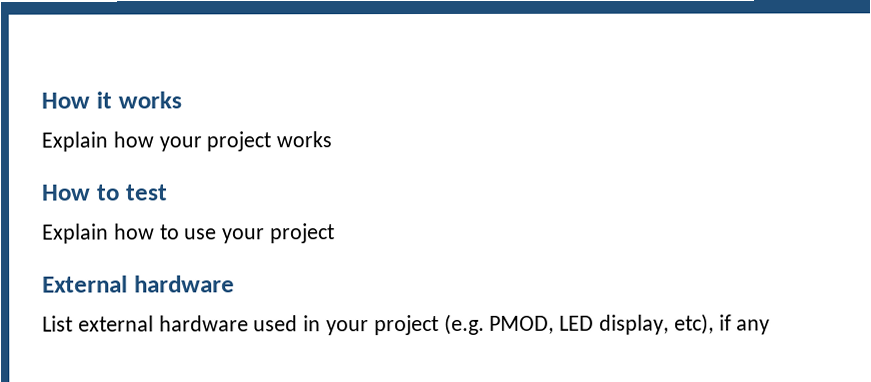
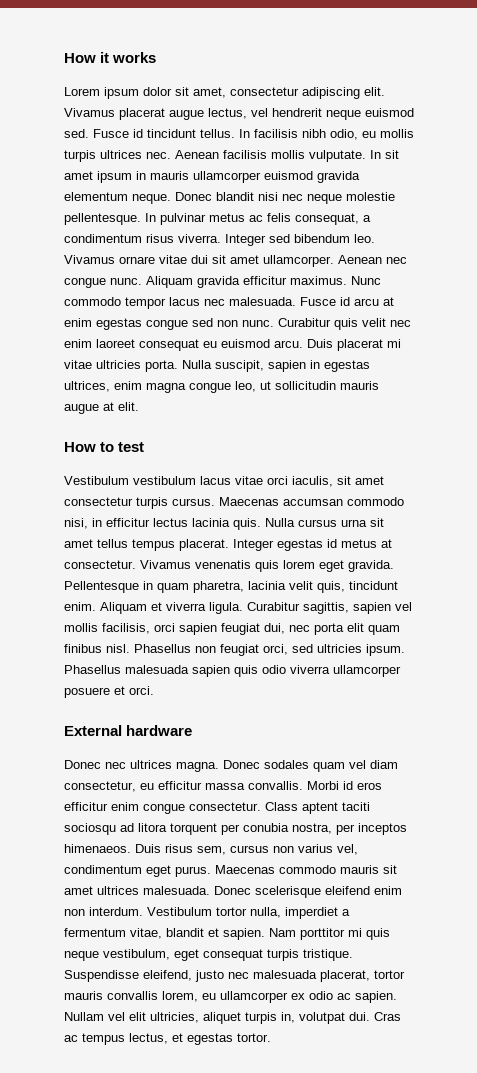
- Explain how your project works
+ Lorem ipsum dolor sit amet, consectetur adipiscing elit. Vivamus placerat augue lectus, vel hendrerit neque euismod sed. Fusce id tincidunt tellus. In facilisis nibh odio, eu mollis turpis ultrices nec. Aenean facilisis mollis vulputate. In sit amet ipsum in mauris ullamcorper euismod gravida elementum neque. Donec blandit nisi nec neque molestie pellentesque. In pulvinar metus ac felis consequat, a condimentum risus viverra. Integer sed bibendum leo. Vivamus ornare vitae dui sit amet ullamcorper. Aenean nec congue nunc. Aliquam gravida efficitur maximus. Nunc commodo tempor lacus nec malesuada. Fusce id arcu at enim egestas congue sed non nunc. Curabitur quis velit nec enim laoreet consequat eu euismod arcu. Duis placerat mi vitae ultricies porta. Nulla suscipit, sapien in egestas ultrices, enim magna congue leo, ut sollicitudin mauris augue at elit.
  How to test
- Explain how to use your project
+ Vestibulum vestibulum lacus vitae orci iaculis, sit amet consectetur turpis cursus. Maecenas accumsan commodo nisi, in efficitur lectus lacinia quis. Nulla cursus urna sit amet tellus tempus placerat. Integer egestas id metus at consectetur. Vivamus venenatis quis lorem eget gravida. Pellentesque in quam pharetra, lacinia velit quis, tincidunt enim. Aliquam et viverra ligula. Curabitur sagittis, sapien vel mollis facilisis, orci sapien feugiat dui, nec porta elit quam finibus nisl. Phasellus non feugiat orci, sed ultricies ipsum. Phasellus malesuada sapien quis odio viverra ullamcorper posuere et orci.
  External hardware
- List external hardware used in your project (e.g. PMOD, LED display, etc), if any
+ Donec nec ultrices magna. Donec sodales quam vel diam consectetur, eu efficitur massa convallis. Morbi id eros efficitur enim congue consectetur. Class aptent taciti sociosqu ad litora torquent per conubia nostra, per inceptos himenaeos. Duis risus sem, cursus non varius vel, condimentum eget purus. Maecenas commodo mauris sit amet ultrices malesuada. Donec scelerisque eleifend enim non interdum. Vestibulum tortor nulla, imperdiet a fermentum vitae, blandit et sapien. Nam porttitor mi quis neque vestibulum, eget consequat turpis tristique. Suspendisse eleifend, justo nec malesuada placerat, tortor mauris convallis lorem, eu ullamcorper ex odio ac sapien. Nullam vel elit ultricies, aliquet turpis in, volutpat dui. Cras ac tempus lectus, et egestas tortor.

